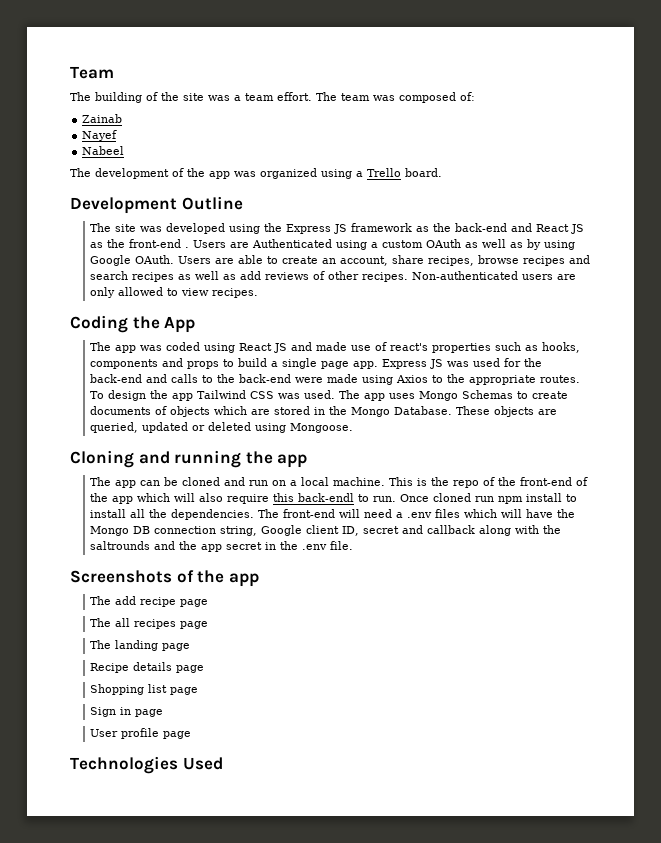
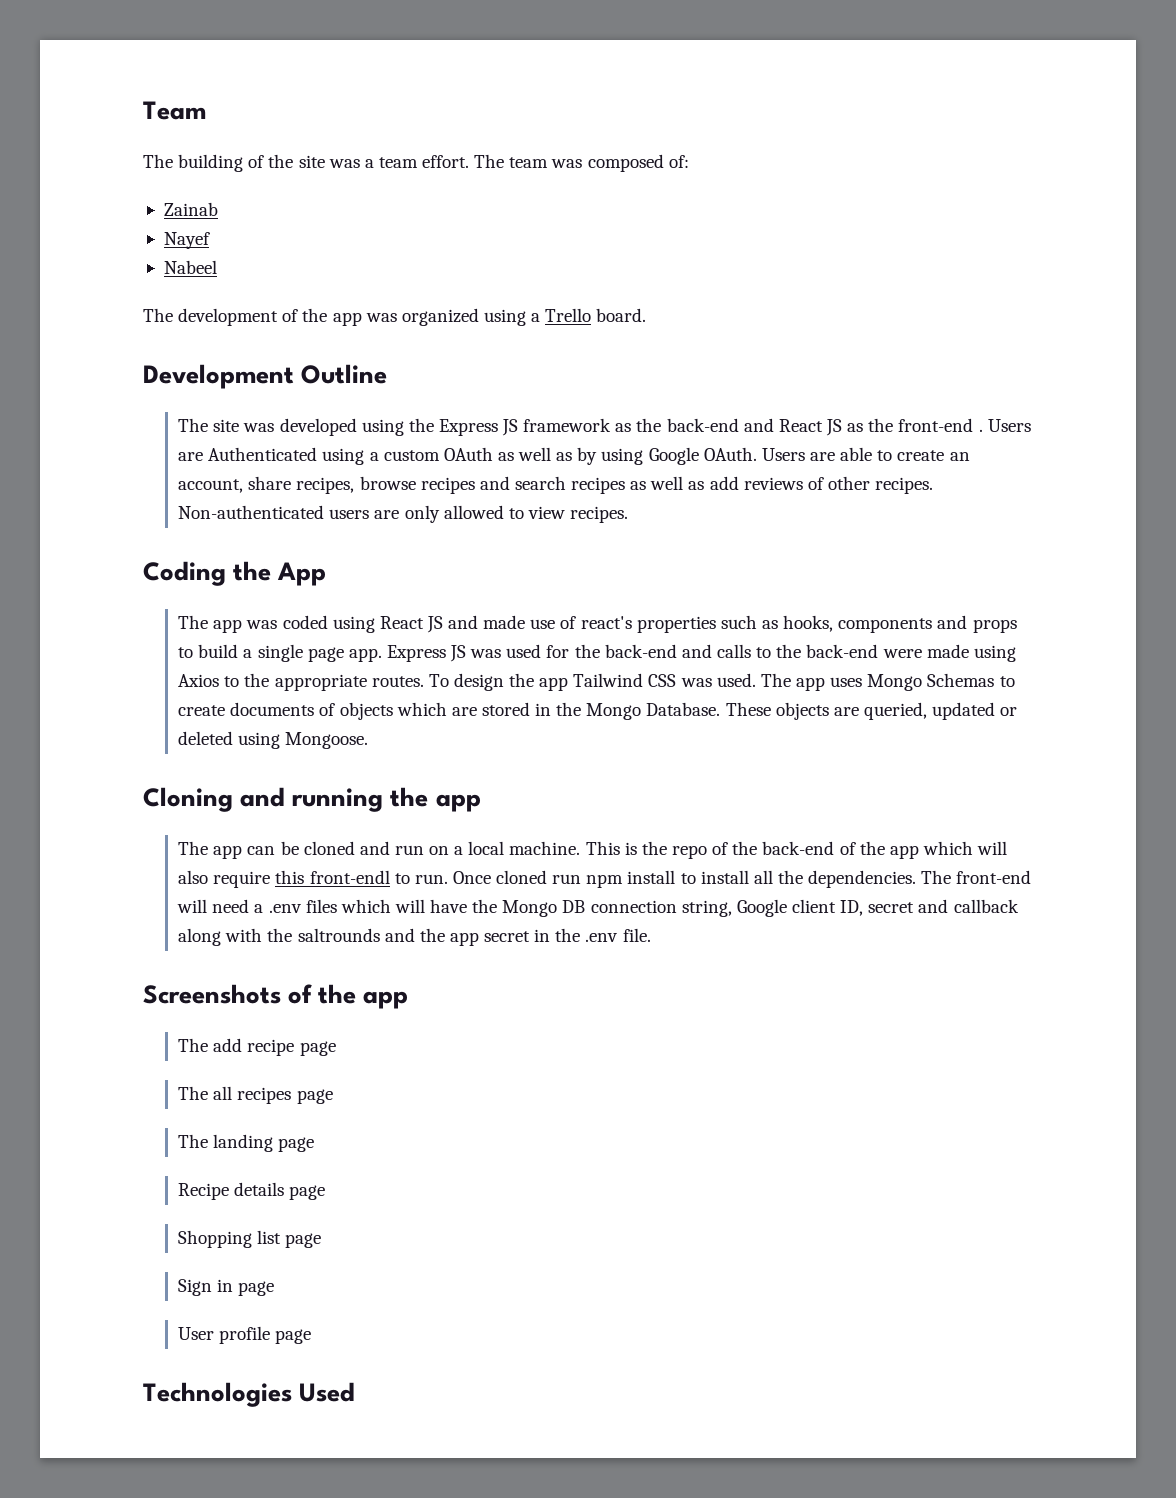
- This is the repo of the front-end of the app which will also require this back-endl to run.
+ This is the repo of the back-end of the app which will also require this front-endl to run.

